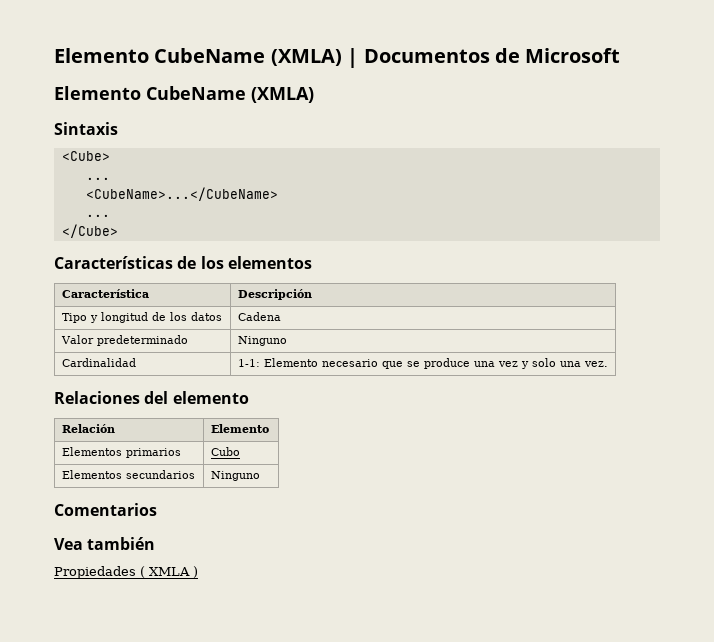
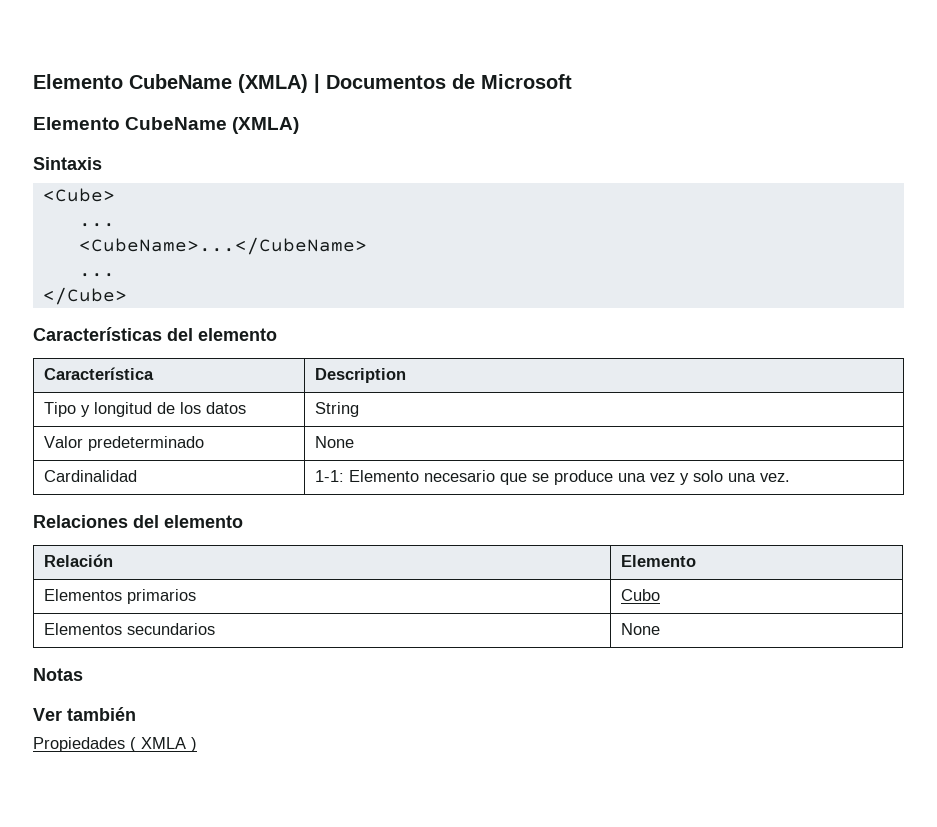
- Características de los elementos
+ Características del elemento
- Característica | Descripción
+ Característica | Description
- Tipo y longitud de los datos | Cadena
+ Tipo y longitud de los datos | String
- Valor predeterminado | Ninguno
+ Valor predeterminado | None
- Elementos secundarios | Ninguno
- Comentarios
- Vea también
+ Elementos secundarios | None
+ Notas
+ Ver también

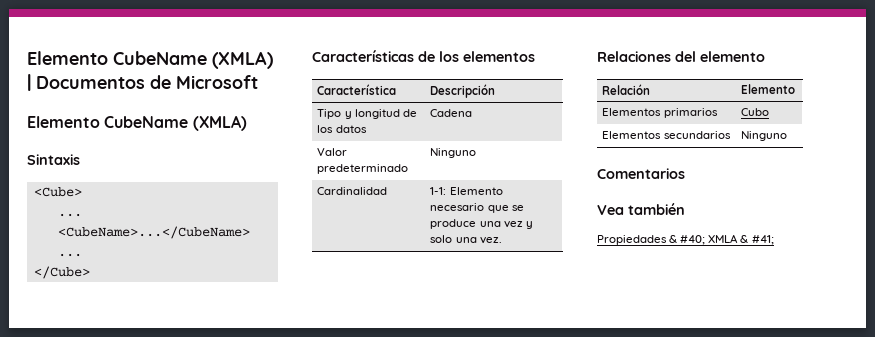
- Características del elemento
+ Características de los elementos
- Característica | Description
+ Característica | Descripción
- Tipo y longitud de los datos | String
+ Tipo y longitud de los datos | Cadena
- Valor predeterminado | None
+ Valor predeterminado | Ninguno
- Elementos secundarios | None
- Notas
- Ver también
+ Elementos secundarios | Ninguno
+ Comentarios
+ Vea también
- Propiedades ( XMLA )
+ Propiedades & #40; XMLA & #41;

